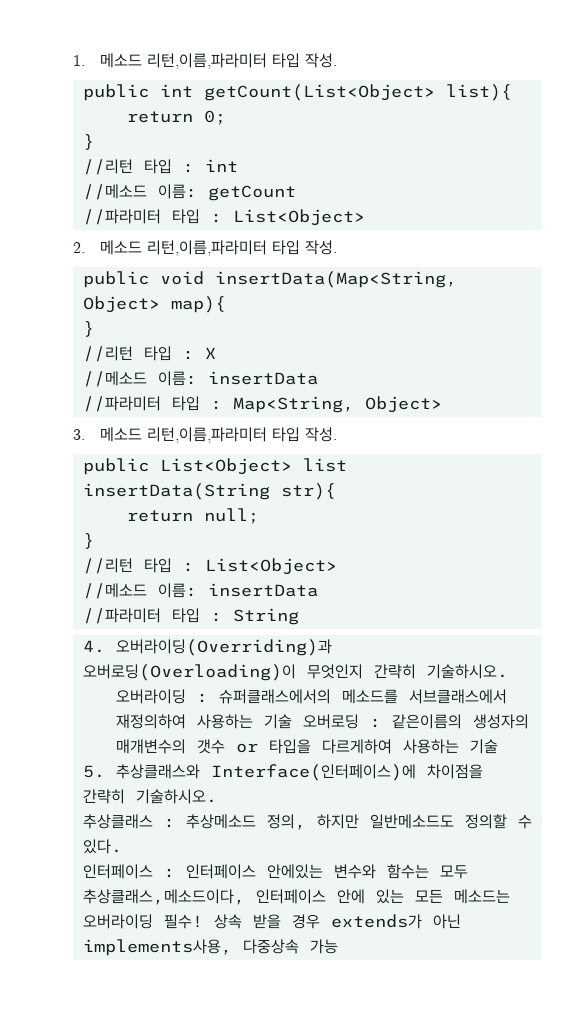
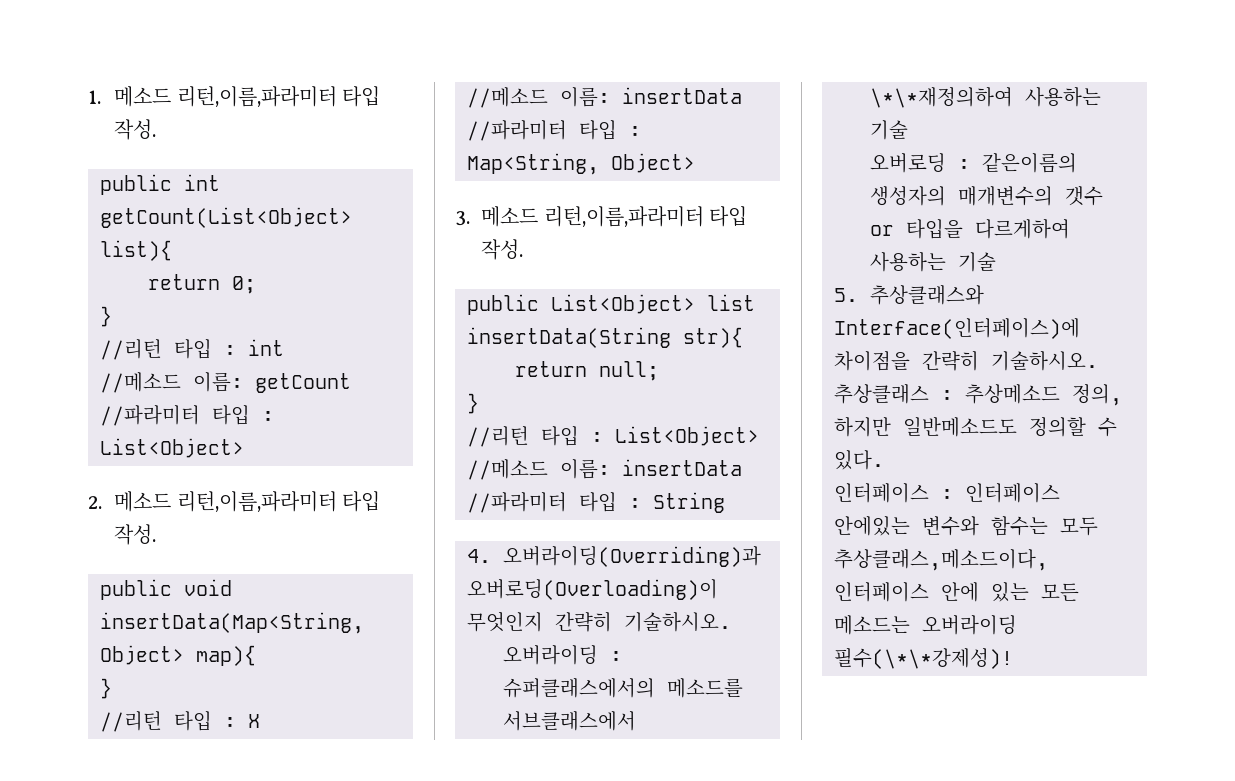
- 오버라이딩 : 슈퍼클래스에서의 메소드를 서브클래스에서 재정의하여 사용하는 기술 오버로딩 : 같은이름의 생성자의 매개변수의 갯수 or 타입을 다르게하여 사용하는 기술
+ 오버라이딩 : 슈퍼클래스에서의 메소드를 서브클래스에서 \*\*재정의하여 사용하는 기술
+ 오버로딩 : 같은이름의 생성자의 매개변수의 갯수 or 타입을 다르게하여 사용하는 기술
- 인터페이스 : 인터페이스 안에있는 변수와 함수는 모두 추상클래스,메소드이다, 인터페이스 안에 있는 모든 메소드는 오버라이딩 필수! 상속 받을 경우 extends가 아닌 implements사용, 다중상속 가능
+ 인터페이스 : 인터페이스 안에있는 변수와 함수는 모두 추상클래스,메소드이다, 인터페이스 안에 있는 모든 메소드는 오버라이딩 필수(\*\*강제성)!

